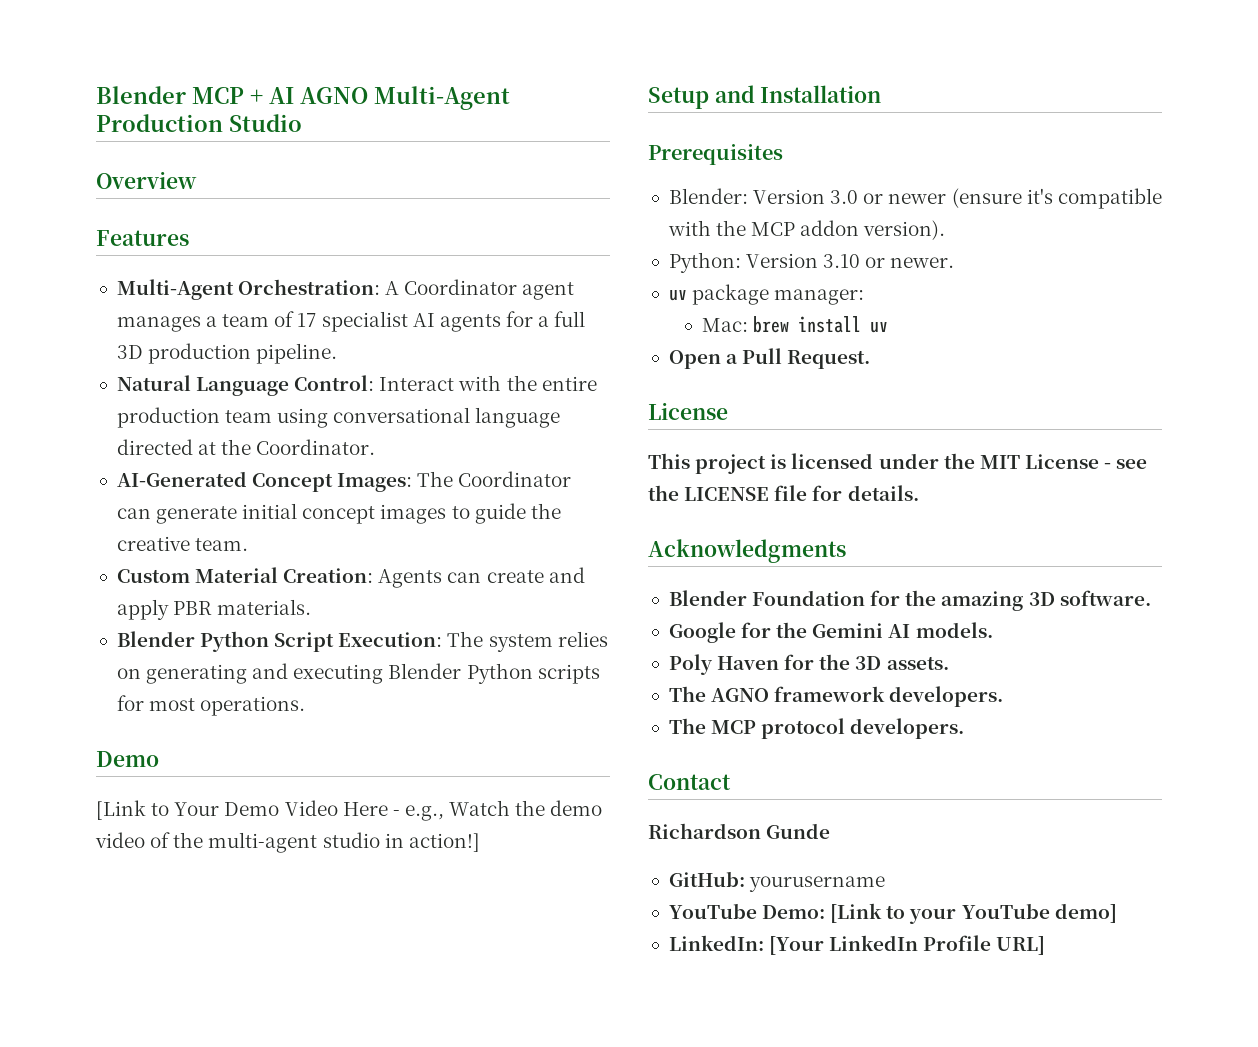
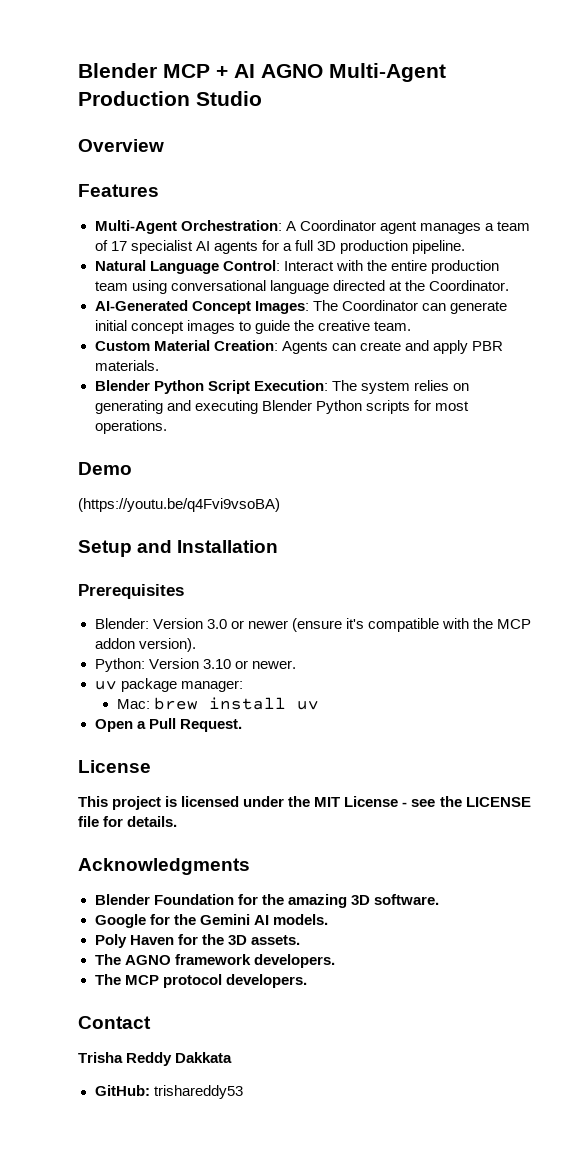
- [Link to Your Demo Video Here - e.g., Watch the demo video of the multi-agent studio in action!]
+ (https://youtu.be/q4Fvi9vsoBA)
- Richardson Gunde
- GitHub: yourusername
- YouTube Demo: [Link to your YouTube demo]
- LinkedIn: [Your LinkedIn Profile URL]
+ Trisha Reddy Dakkata
+ GitHub: trishareddy53

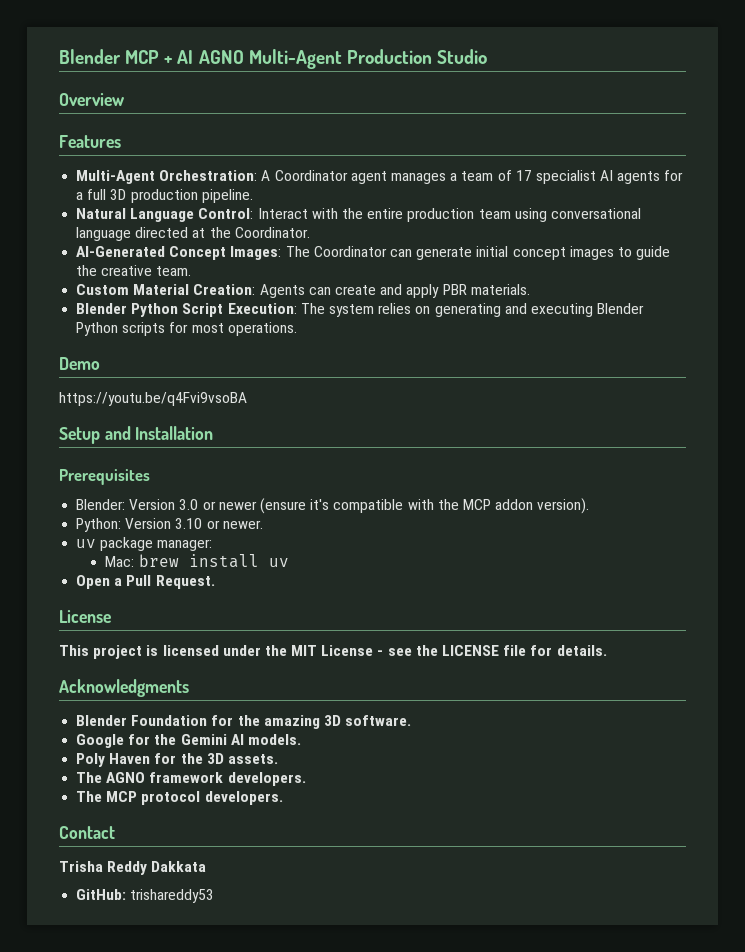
- (https://youtu.be/q4Fvi9vsoBA)
+ https://youtu.be/q4Fvi9vsoBA

